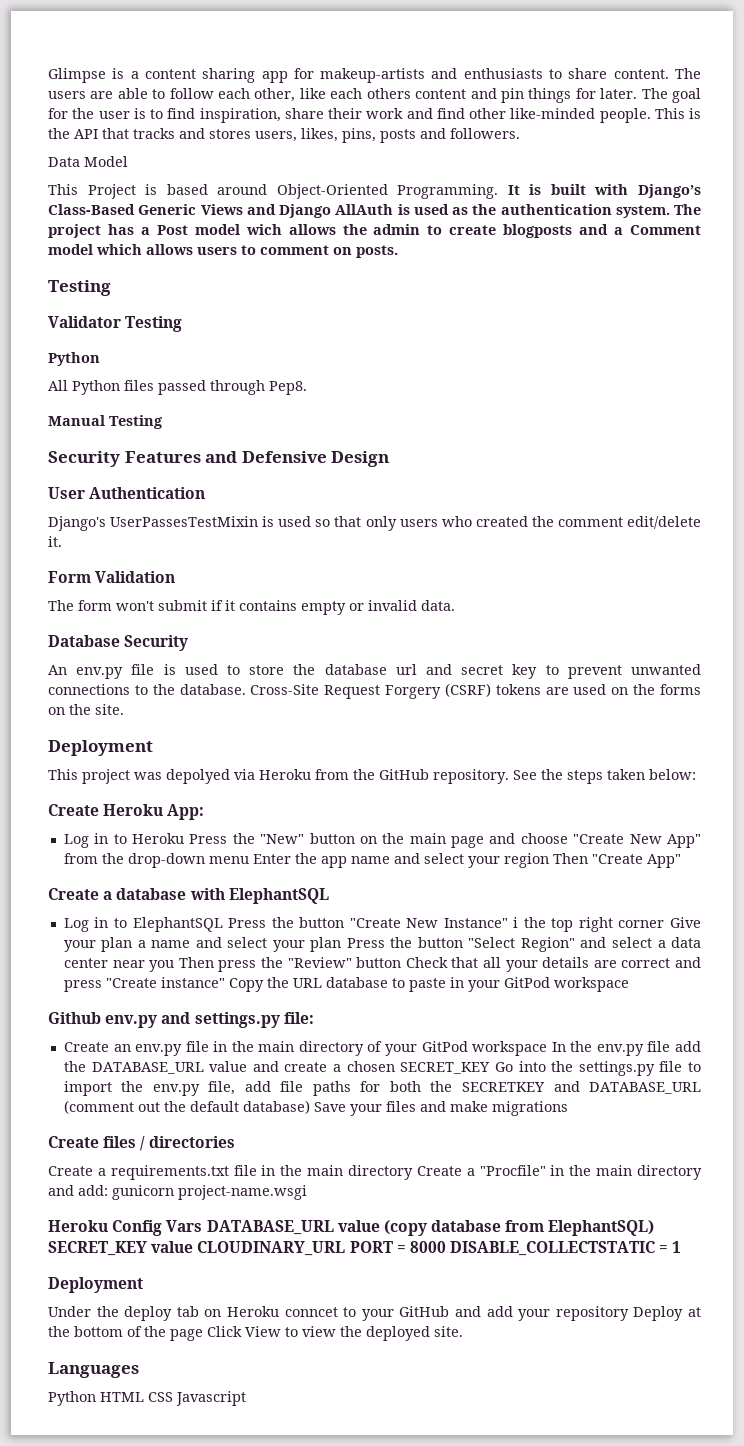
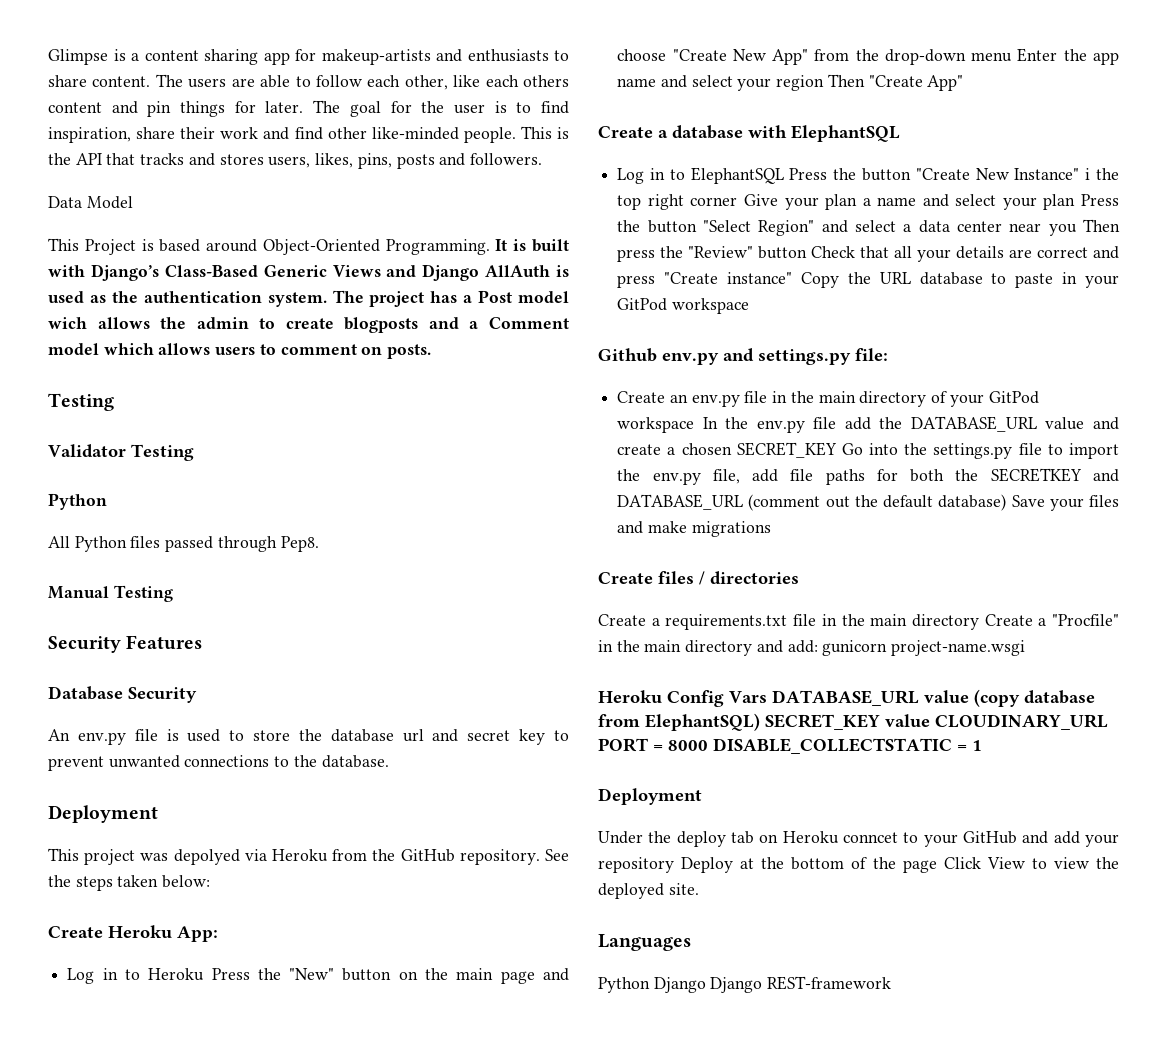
- Security Features and Defensive Design
- User Authentication
- Django's UserPassesTestMixin is used so that only users who created the comment edit/delete it.
- Form Validation
- The form won't submit if it contains empty or invalid data.
+ Security Features
- Cross-Site Request Forgery (CSRF) tokens are used on the forms on the site.
- Python HTML CSS Javascript
+ Python Django Django REST-framework

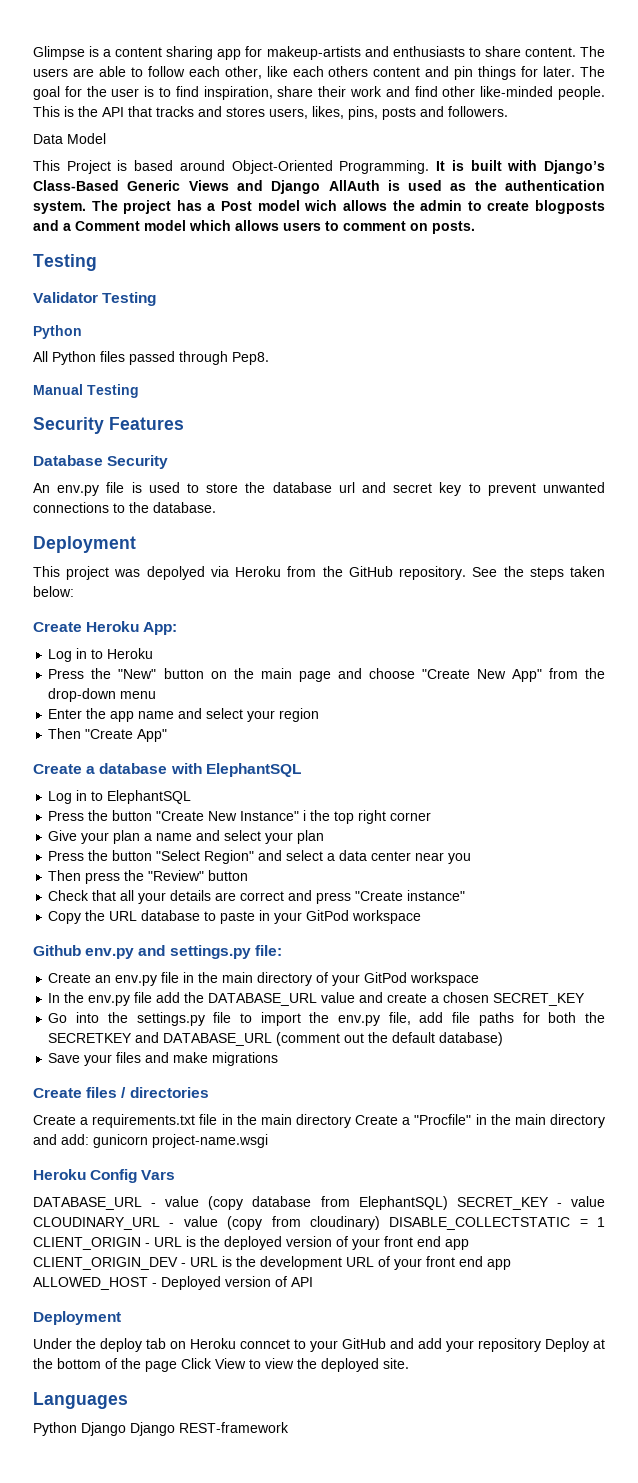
- Log in to Heroku Press the "New" button on the main page and choose "Create New App" from the drop-down menu Enter the app name and select your region Then "Create App"
+ Log in to Heroku
+ Press the "New" button on the main page and choose "Create New App" from the drop-down menu
+ Enter the app name and select your region
+ Then "Create App"
- Log in to ElephantSQL Press the button "Create New Instance" i the top right corner Give your plan a name and select your plan Press the button "Select Region" and select a data center near you Then press the "Review" button Check that all your details are correct and press "Create instance" Copy the URL database to paste in your GitPod workspace
+ Log in to ElephantSQL
+ Press the button "Create New Instance" i the top right corner
+ Give your plan a name and select your plan
+ Press the button "Select Region" and select a data center near you
+ Then press the "Review" button
+ Check that all your details are correct and press "Create instance"
+ Copy the URL database to paste in your GitPod workspace
- Create an env.py file in the main directory of your GitPod workspace In the env.py file add the DATABASE_URL value and create a chosen SECRET_KEY Go into the settings.py file to import the env.py file, add file paths for both the SECRETKEY and DATABASE_URL (comment out the default database) Save your files and make migrations
+ Create an env.py file in the main directory of your GitPod workspace
+ In the env.py file add the DATABASE_URL value and create a chosen SECRET_KEY
+ Go into the settings.py file to import the env.py file, add file paths for both the SECRETKEY and DATABASE_URL (comment out the default database)
+ Save your files and make migrations
- Heroku Config Vars DATABASE_URL value (copy database from ElephantSQL) SECRET_KEY value CLOUDINARY_URL PORT = 8000 DISABLE_COLLECTSTATIC = 1
+ Heroku Config Vars
+ DATABASE_URL - value (copy database from ElephantSQL) SECRET_KEY - value CLOUDINARY_URL - value (copy from cloudinary) DISABLE_COLLECTSTATIC = 1 CLIENT_ORIGIN - URL is the deployed version of your front end app CLIENT_ORIGIN_DEV - URL is the development URL of your front end app ALLOWED_HOST - Deployed version of API

